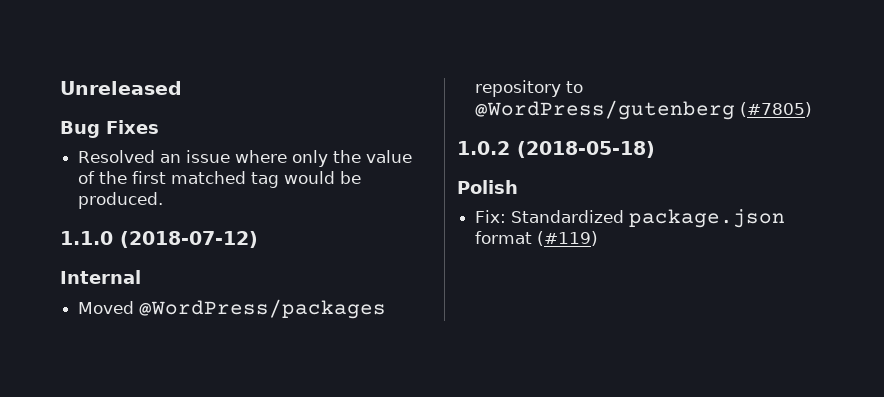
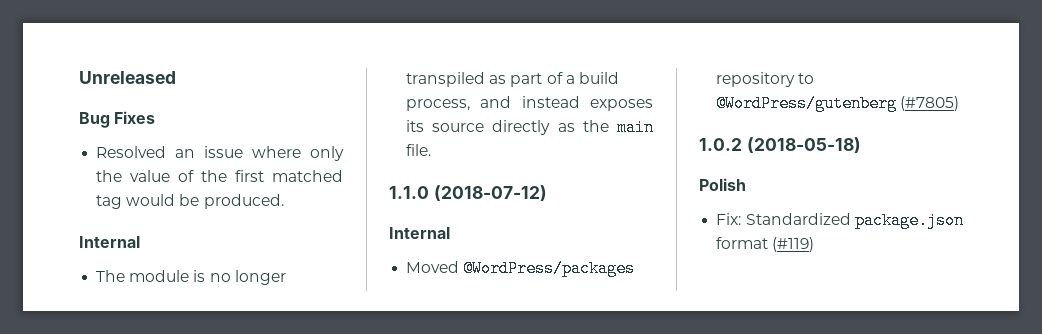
  Resolved an issue where only the value of the first matched tag would be produced.
+ Internal
+ The module is no longer transpiled as part of a build process, and instead exposes its source directly as the main file.

